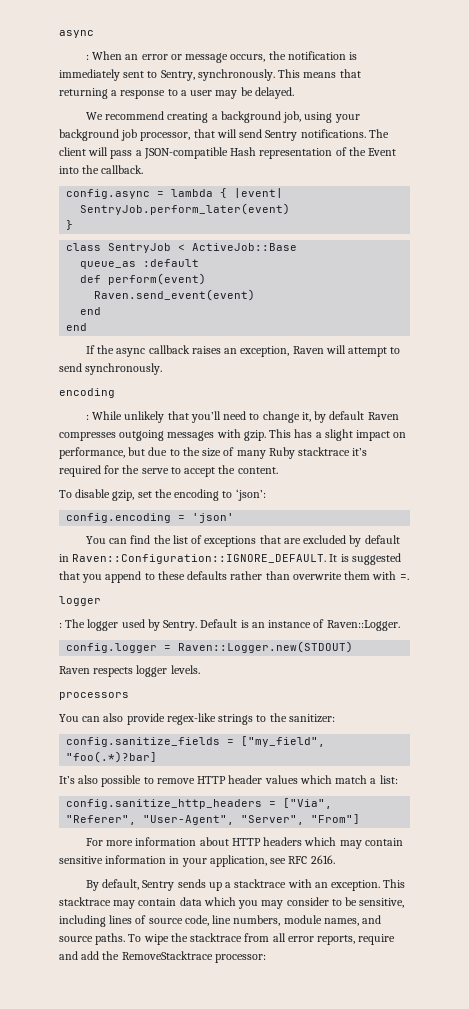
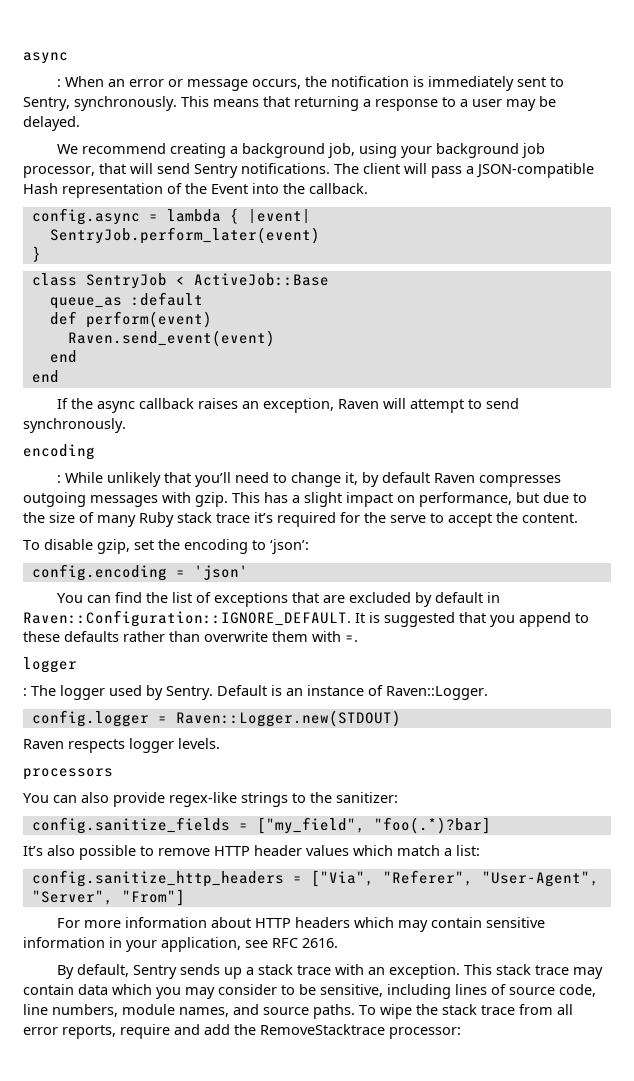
- This has a slight impact on performance, but due to the size of many Ruby stacktrace it’s required for the serve to accept the content.
+ This has a slight impact on performance, but due to the size of many Ruby stack trace it’s required for the serve to accept the content.
- By default, Sentry sends up a stacktrace with an exception.
+ By default, Sentry sends up a stack trace with an exception.
- This stacktrace may contain data which you may consider to be sensitive, including lines of source code, line numbers, module names, and source paths.
+ This stack trace may contain data which you may consider to be sensitive, including lines of source code, line numbers, module names, and source paths.
- To wipe the stacktrace from all error reports, require and add the RemoveStacktrace processor:
+ To wipe the stack trace from all error reports, require and add the RemoveStacktrace processor:

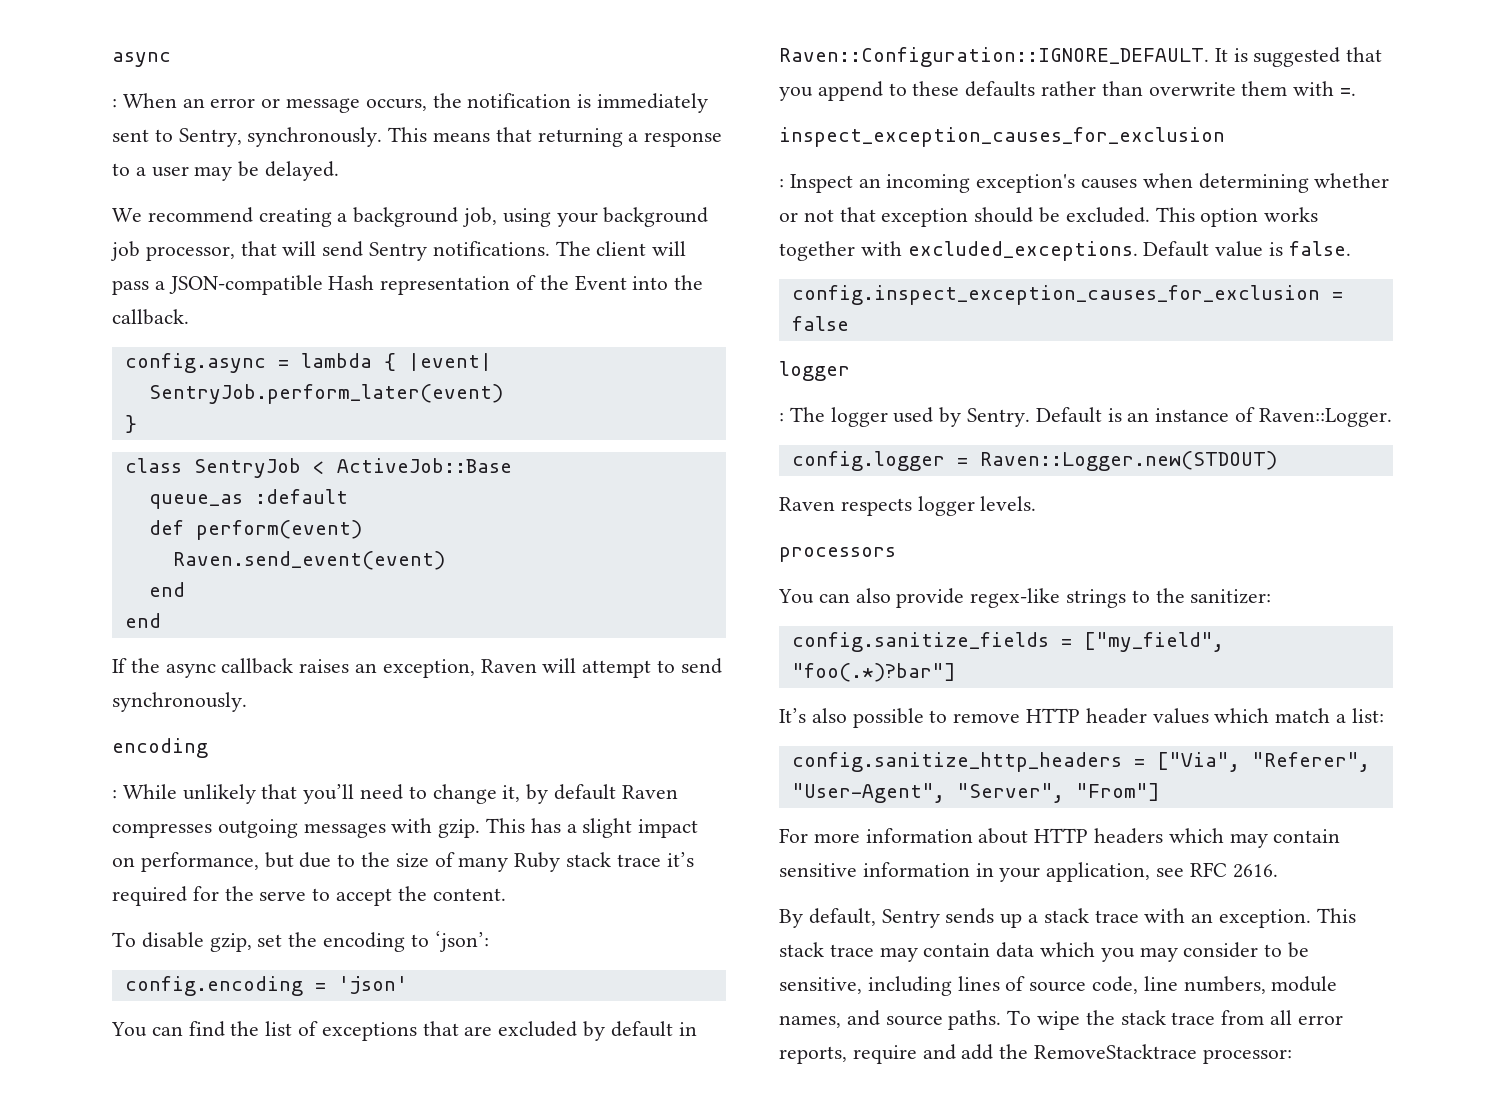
+ inspect_exception_causes_for_exclusion
+ : Inspect an incoming exception's causes when determining whether or not that exception should be excluded. This option works together with excluded_exceptions. Default value is false.
+ config.inspect_exception_causes_for_exclusion = false
- config.sanitize_fields = ["my_field", "foo(.*)?bar]
+ config.sanitize_fields = ["my_field", "foo(.*)?bar"]

